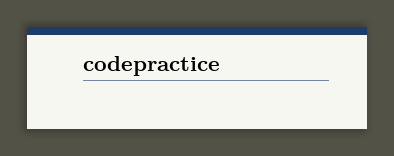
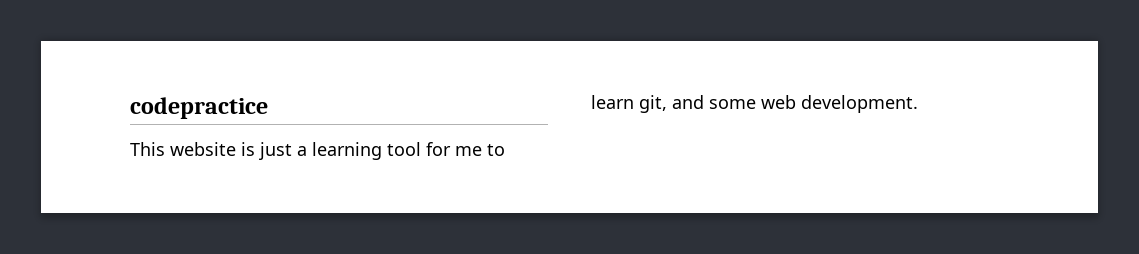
+ This website is just a learning tool for me to learn git, and some web development.

